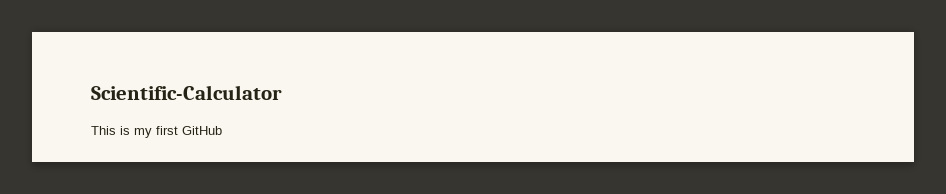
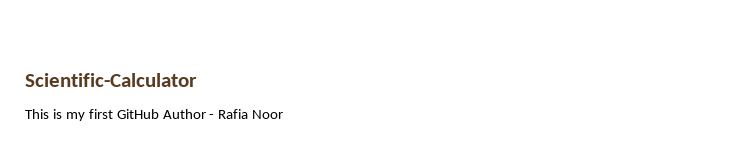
- This is my first GitHub
+ This is my first GitHub Author - Rafia Noor

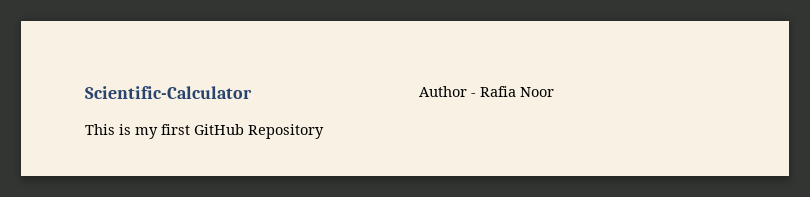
- This is my first GitHub Author - Rafia Noor
+ This is my first GitHub Repository
+ Author - Rafia Noor

